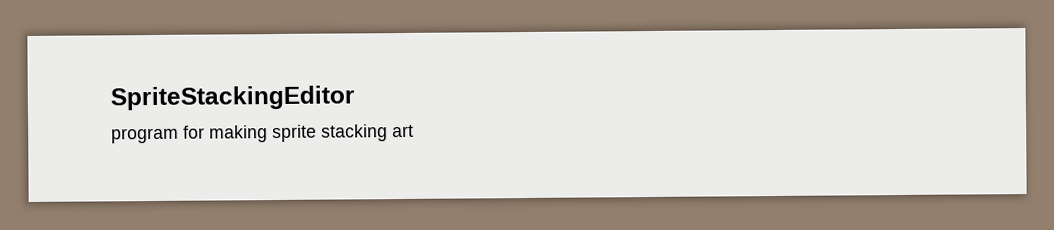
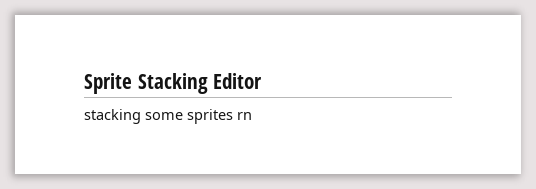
- SpriteStackingEditor
- program for making sprite stacking art
+ Sprite Stacking Editor
+ stacking some sprites rn

